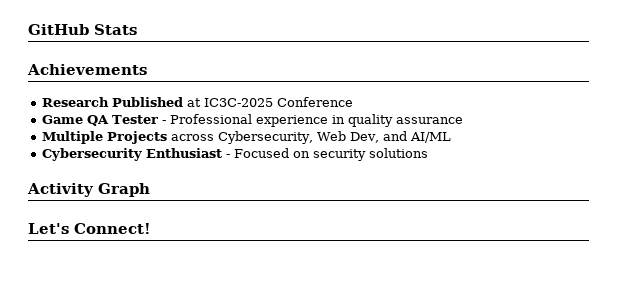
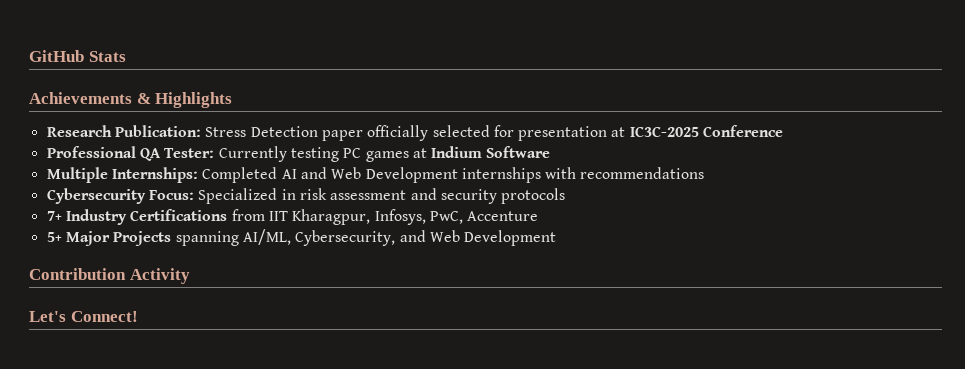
- Achievements
+ Achievements & Highlights
- Research Published at IC3C-2025 Conference
- Game QA Tester - Professional experience in quality assurance
- Multiple Projects across Cybersecurity, Web Dev, and AI/ML
- Cybersecurity Enthusiast - Focused on security solutions
- Activity Graph
+ Research Publication: Stress Detection paper officially selected for presentation at IC3C-2025 Conference
+ Professional QA Tester: Currently testing PC games at Indium Software
+ Multiple Internships: Completed AI and Web Development internships with recommendations
+ Cybersecurity Focus: Specialized in risk assessment and security protocols
+ 7+ Industry Certifications from IIT Kharagpur, Infosys, PwC, Accenture
+ 5+ Major Projects spanning AI/ML, Cybersecurity, and Web Development
+ Contribution Activity

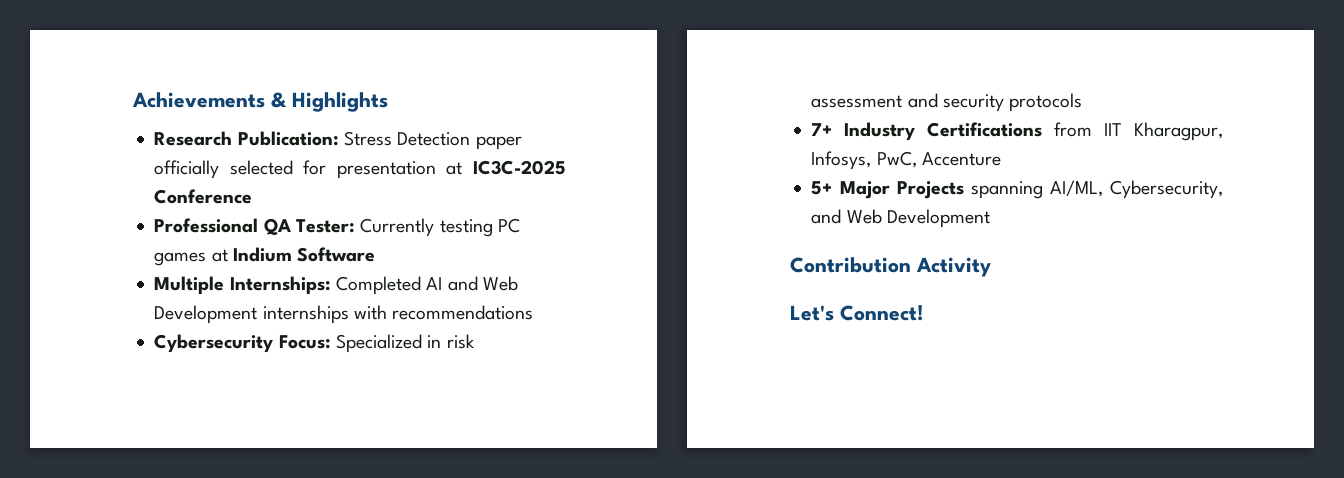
- GitHub Stats

